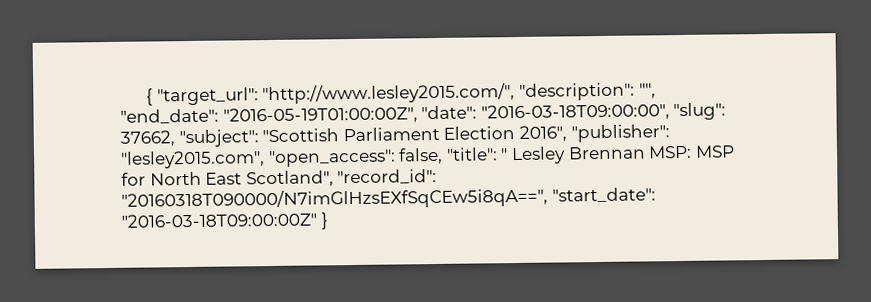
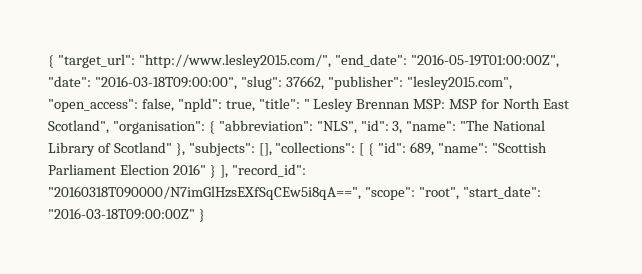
- { "target_url": "http://www.lesley2015.com/", "description": "", "end_date": "2016-05-19T01:00:00Z", "date": "2016-03-18T09:00:00", "slug": 37662, "subject": "Scottish Parliament Election 2016", "publisher": "lesley2015.com", "open_access": false, "title": " Lesley Brennan MSP: MSP for North East Scotland", "record_id": "20160318T090000/N7imGlHzsEXfSqCEw5i8qA==", "start_date": "2016-03-18T09:00:00Z" }
+ { "target_url": "http://www.lesley2015.com/", "end_date": "2016-05-19T01:00:00Z", "date": "2016-03-18T09:00:00", "slug": 37662, "publisher": "lesley2015.com", "open_access": false, "npld": true, "title": " Lesley Brennan MSP: MSP for North East Scotland", "organisation": { "abbreviation": "NLS", "id": 3, "name": "The National Library of Scotland" }, "subjects": [], "collections": [ { "id": 689, "name": "Scottish Parliament Election 2016" } ], "record_id": "20160318T090000/N7imGlHzsEXfSqCEw5i8qA==", "scope": "root", "start_date": "2016-03-18T09:00:00Z" }

